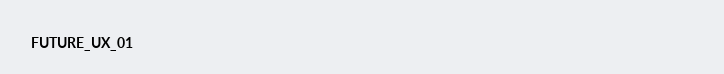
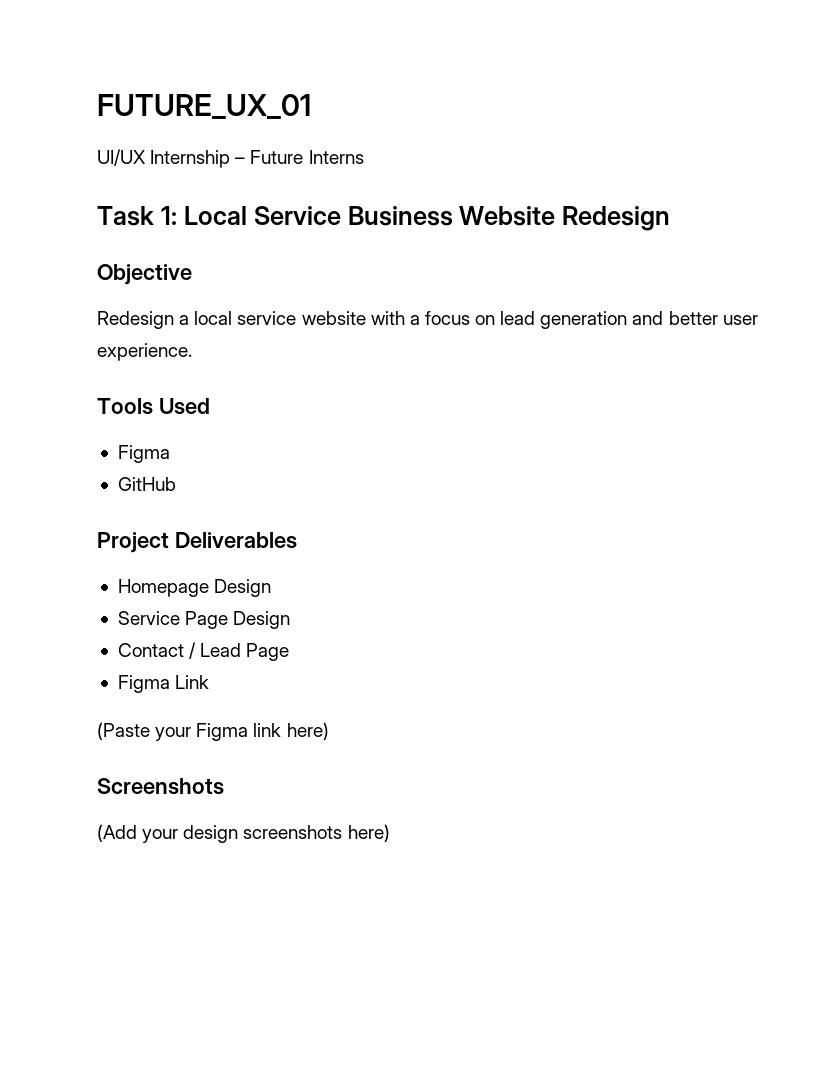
+ UI/UX Internship – Future Interns
+ Task 1: Local Service Business Website Redesign
+ Objective
+ Redesign a local service website with a focus on lead generation and better user experience.
+ Tools Used
+ Figma
+ GitHub
+ Project Deliverables
+ Homepage Design
+ Service Page Design
+ Contact / Lead Page
+ Figma Link
+ (Paste your Figma link here)
+ Screenshots
+ (Add your design screenshots here)

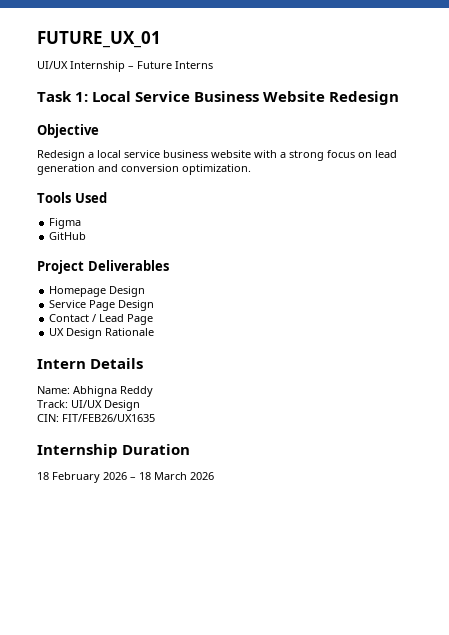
- Redesign a local service website with a focus on lead generation and better user experience.
+ Redesign a local service business website with a strong focus on lead generation and conversion optimization.
- Figma Link
- (Paste your Figma link here)
- Screenshots
- (Add your design screenshots here)
+ UX Design Rationale
+ Intern Details
+ Name: Abhigna Reddy
+ Track: UI/UX Design
+ CIN: FIT/FEB26/UX1635
+ Internship Duration
+ 18 February 2026 – 18 March 2026

